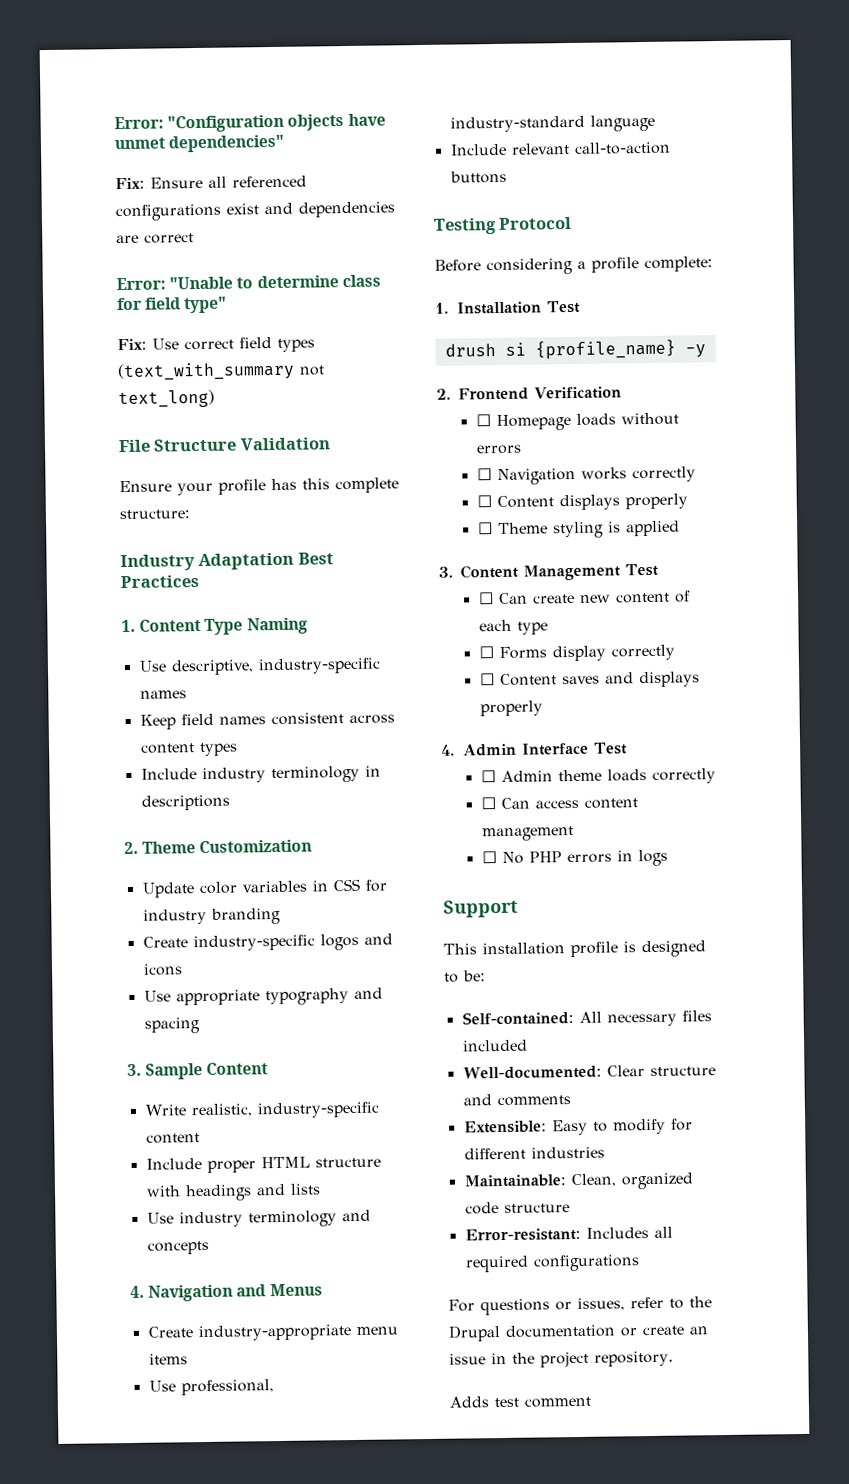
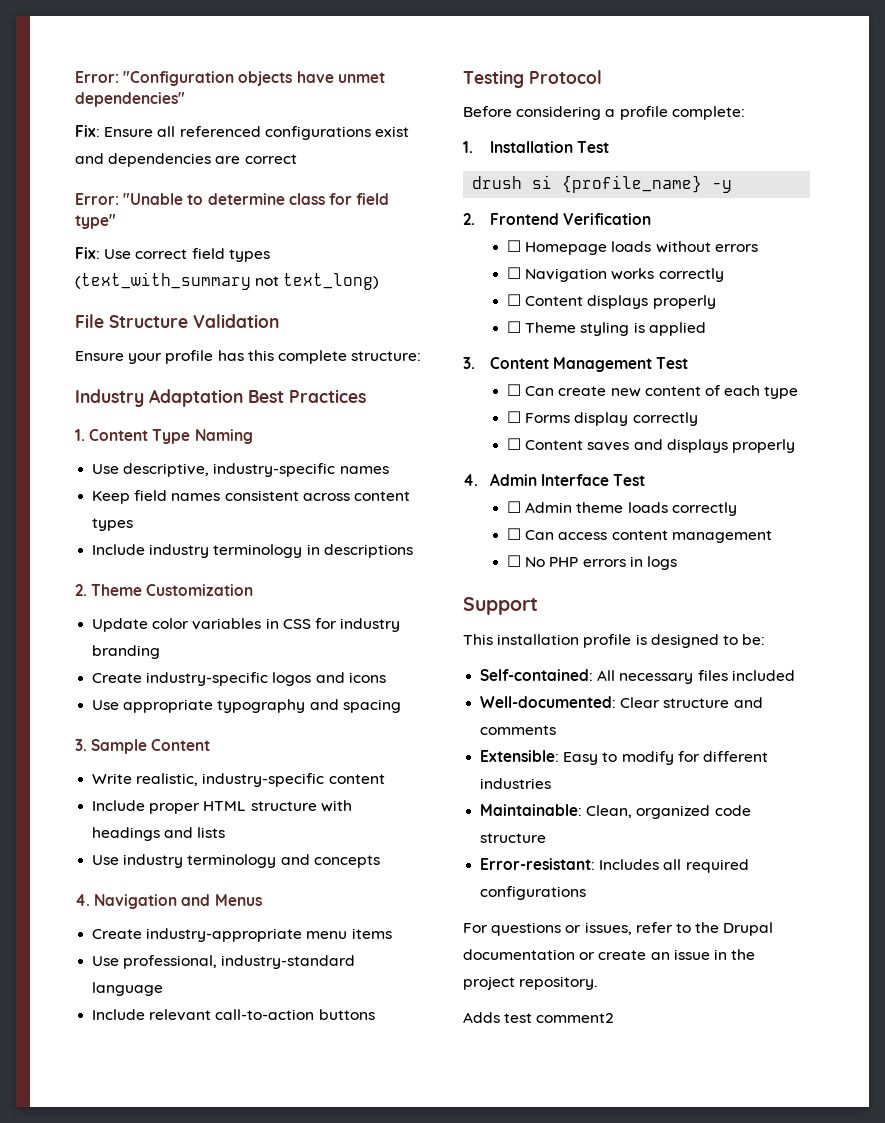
- Adds test comment
+ Adds test comment2

